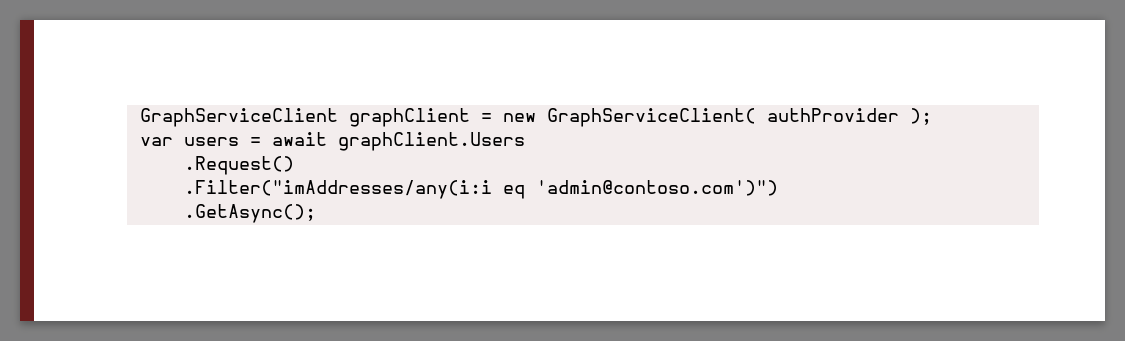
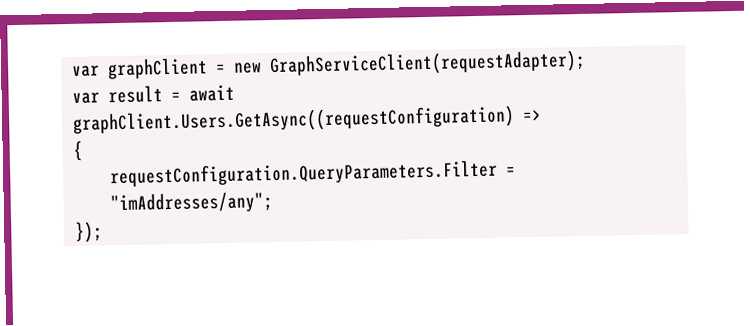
- GraphServiceClient graphClient = new GraphServiceClient( authProvider );
- var users = await graphClient.Users
- .Request()
- .Filter("imAddresses/any(i:i eq 'admin@contoso.com')")
- .GetAsync();
+ var graphClient = new GraphServiceClient(requestAdapter);
+ var result = await graphClient.Users.GetAsync((requestConfiguration) =>
+ {
+ requestConfiguration.QueryParameters.Filter = "imAddresses/any";
+ });

